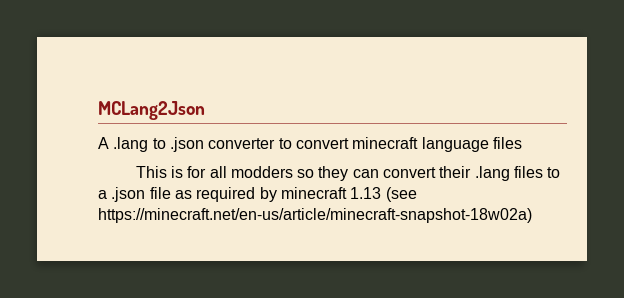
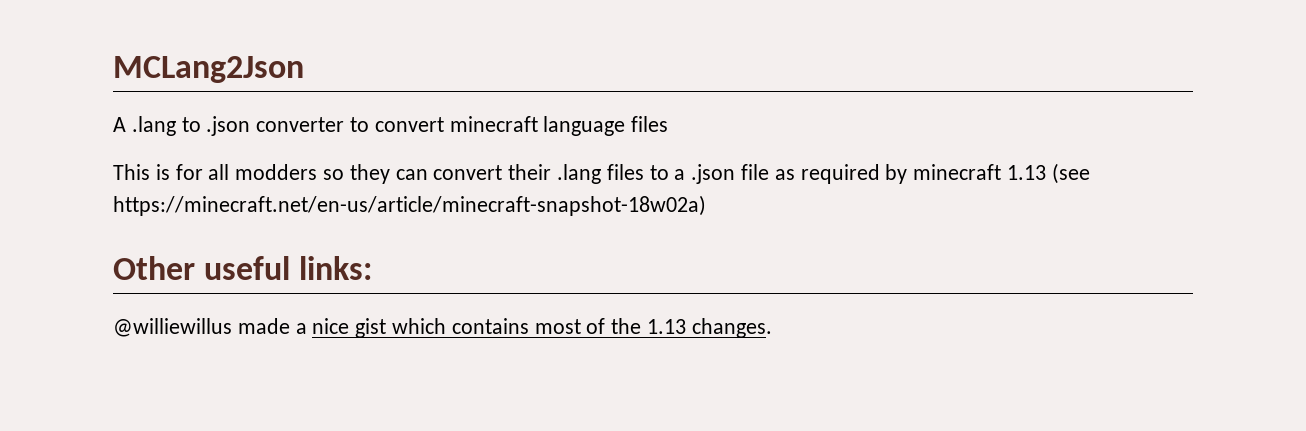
+ Other useful links:
+ @williewillus made a nice gist which contains most of the 1.13 changes.

